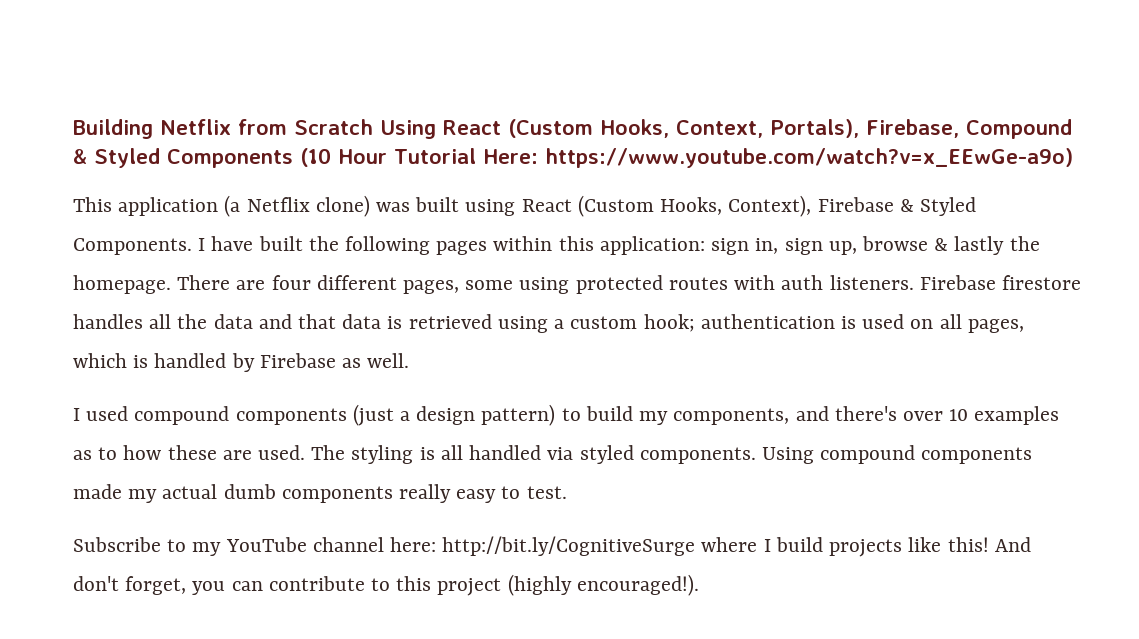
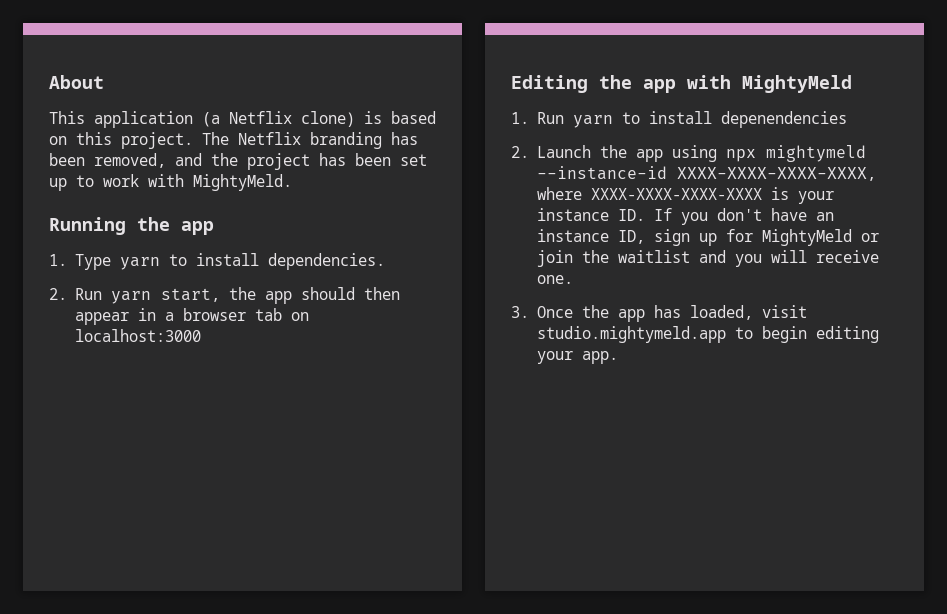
- Building Netflix from Scratch Using React (Custom Hooks, Context, Portals), Firebase, Compound & Styled Components (10 Hour Tutorial Here: https://www.youtube.com/watch?v=x_EEwGe-a9o)
+ About
- This application (a Netflix clone) was built using React (Custom Hooks, Context), Firebase & Styled Components. I have built the following pages within this application: sign in, sign up, browse & lastly the homepage. There are four different pages, some using protected routes with auth listeners. Firebase firestore handles all the data and that data is retrieved using a custom hook; authentication is used on all pages, which is handled by Firebase as well.
- I used compound components (just a design pattern) to build my components, and there's over 10 examples as to how these are used. The styling is all handled via styled components. Using compound components made my actual dumb components really easy to test.
- Subscribe to my YouTube channel here: http://bit.ly/CognitiveSurge where I build projects like this! And don't forget, you can contribute to this project (highly encouraged!).
+ This application (a Netflix clone) is based on this project. The Netflix branding has been removed, and the project has been set up to work with MightyMeld.
+ Running the app
+ 1. Type yarn to install dependencies.
+ 2. Run yarn start, the app should then appear in a browser tab on localhost:3000
+ Editing the app with MightyMeld
+ 1. Run yarn to install depenendencies
+ 2. Launch the app using npx mightymeld --instance-id XXXX-XXXX-XXXX-XXXX, where XXXX-XXXX-XXXX-XXXX is your instance ID. If you don't have an instance ID, sign up for MightyMeld or join the waitlist and you will receive one.
+ 3. Once the app has loaded, visit studio.mightymeld.app to begin editing your app.

